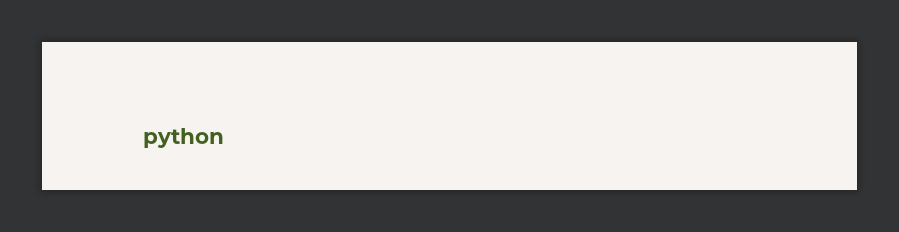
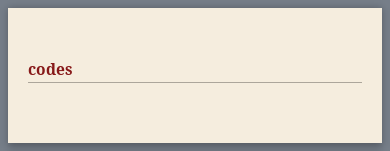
- python
+ codes

